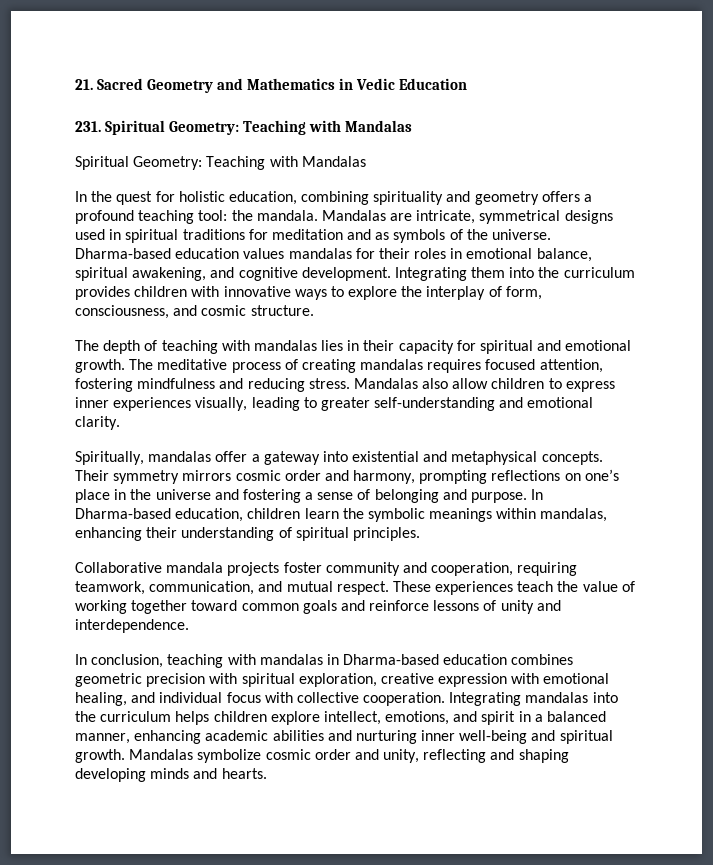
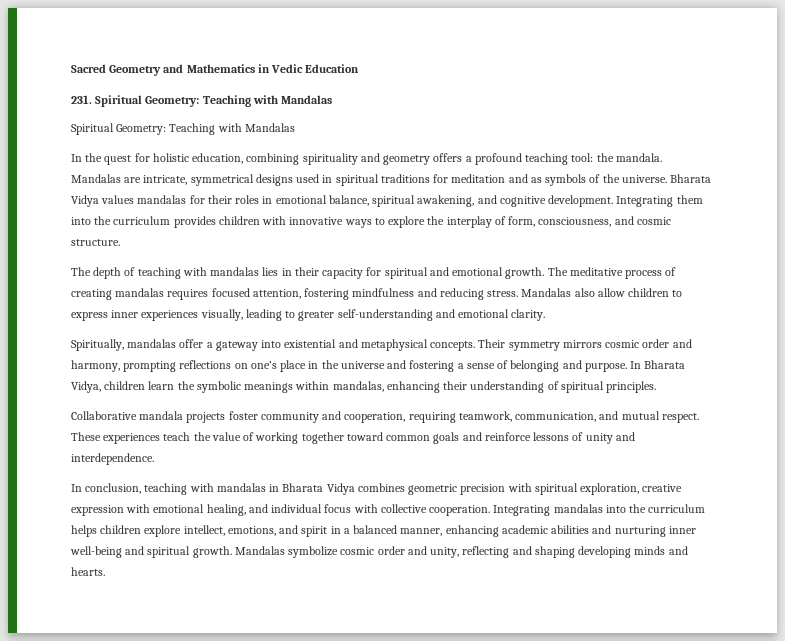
- 21. Sacred Geometry and Mathematics in Vedic Education
+ Sacred Geometry and Mathematics in Vedic Education
- Dharma-based education values mandalas for their roles in emotional balance, spiritual awakening, and cognitive development.
+ Bharata Vidya values mandalas for their roles in emotional balance, spiritual awakening, and cognitive development.
- In Dharma-based education, children learn the symbolic meanings within mandalas, enhancing their understanding of spiritual principles.
+ In Bharata Vidya, children learn the symbolic meanings within mandalas, enhancing their understanding of spiritual principles.
- In conclusion, teaching with mandalas in Dharma-based education combines geometric precision with spiritual exploration, creative expression with emotional healing, and individual focus with collective cooperation.
+ In conclusion, teaching with mandalas in Bharata Vidya combines geometric precision with spiritual exploration, creative expression with emotional healing, and individual focus with collective cooperation.

